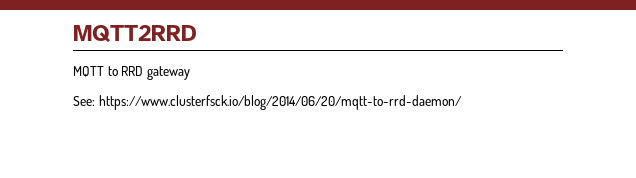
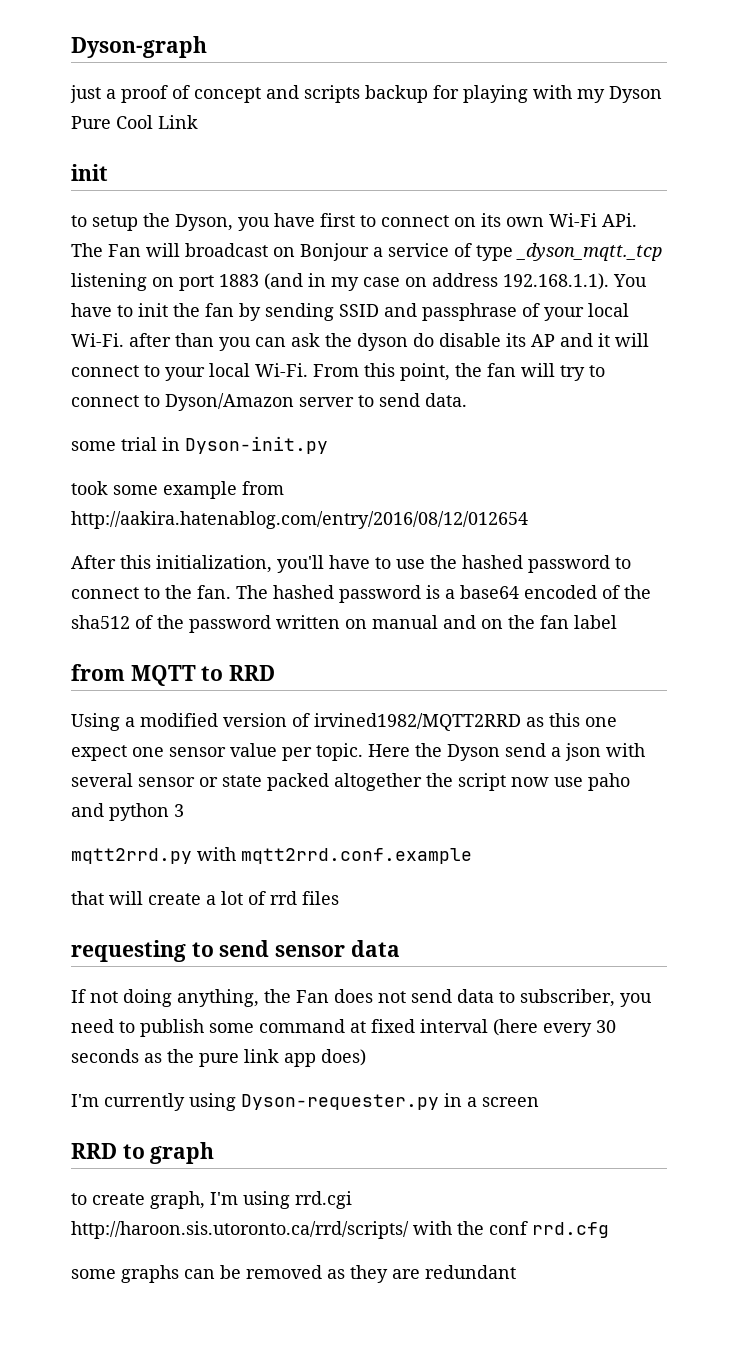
- MQTT2RRD
- MQTT to RRD gateway
- See: https://www.clusterfsck.io/blog/2014/06/20/mqtt-to-rrd-daemon/
+ Dyson-graph
+ just a proof of concept and scripts backup for playing with my Dyson Pure Cool Link
+ init
+ to setup the Dyson, you have first to connect on its own Wi-Fi APi. The Fan will broadcast on Bonjour a service of type _dyson_mqtt._tcp listening on port 1883 (and in my case on address 192.168.1.1). You have to init the fan by sending SSID and passphrase of your local Wi-Fi. after than you can ask the dyson do disable its AP and it will connect to your local Wi-Fi. From this point, the fan will try to connect to Dyson/Amazon server to send data.
+ some trial in Dyson-init.py
+ took some example from http://aakira.hatenablog.com/entry/2016/08/12/012654
+ After this initialization, you'll have to use the hashed password to connect to the fan. The hashed password is a base64 encoded of the sha512 of the password written on manual and on the fan label
+ from MQTT to RRD
+ Using a modified version of irvined1982/MQTT2RRD as this one expect one sensor value per topic. Here the Dyson send a json with several sensor or state packed altogether the script now use paho and python 3
+ mqtt2rrd.py with mqtt2rrd.conf.example
+ that will create a lot of rrd files
+ requesting to send sensor data
+ If not doing anything, the Fan does not send data to subscriber, you need to publish some command at fixed interval (here every 30 seconds as the pure link app does)
+ I'm currently using Dyson-requester.py in a screen
+ RRD to graph
+ to create graph, I'm using rrd.cgi http://haroon.sis.utoronto.ca/rrd/scripts/ with the conf rrd.cfg
+ some graphs can be removed as they are redundant

